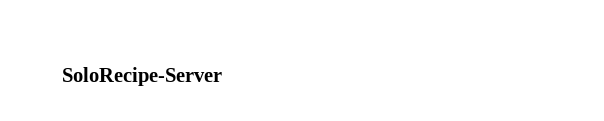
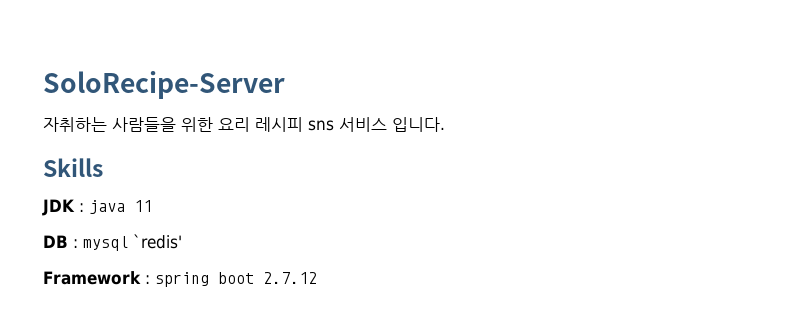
+ 자취하는 사람들을 위한 요리 레시피 sns 서비스 입니다.
+ Skills
+ JDK : java 11
+ DB : mysql `redis'
+ Framework : spring boot 2.7.12

